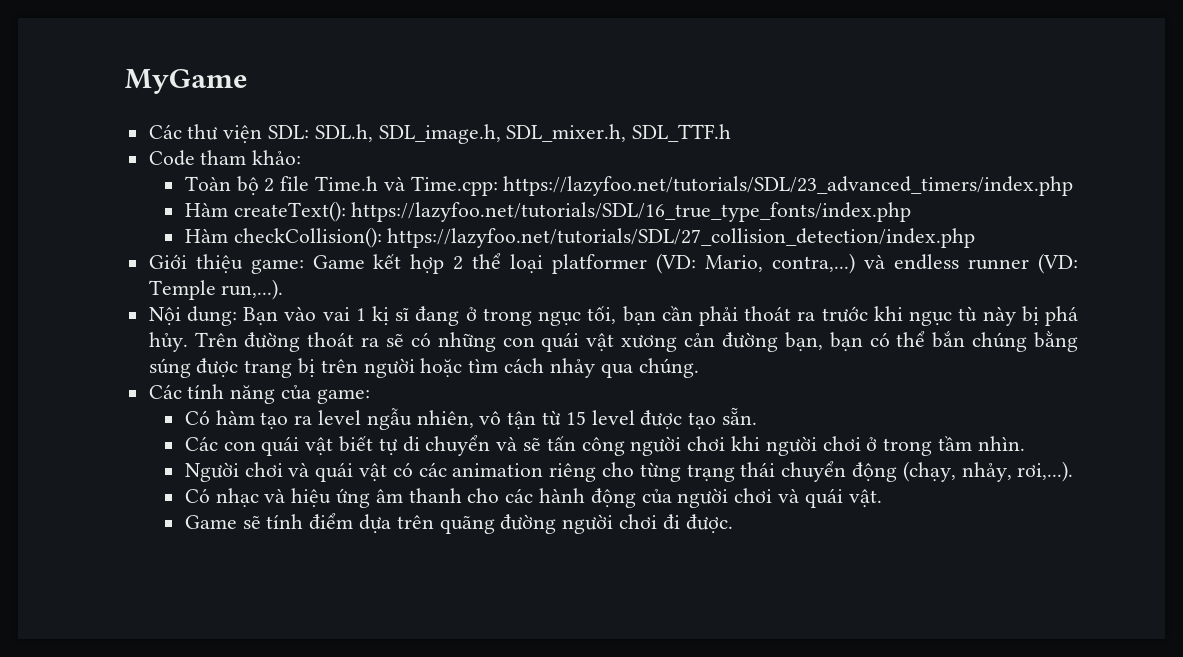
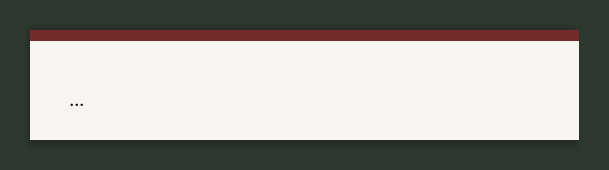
- MyGame
- Các thư viện SDL: SDL.h, SDL_image.h, SDL_mixer.h, SDL_TTF.h
- Code tham khảo:
- Toàn bộ 2 file Time.h và Time.cpp: https://lazyfoo.net/tutorials/SDL/23_advanced_timers/index.php
- Hàm createText(): https://lazyfoo.net/tutorials/SDL/16_true_type_fonts/index.php
- Hàm checkCollision(): https://lazyfoo.net/tutorials/SDL/27_collision_detection/index.php
- Giới thiệu game: Game kết hợp 2 thể loại platformer (VD: Mario, contra,...) và endless runner (VD: Temple run,...).
- Nội dung: Bạn vào vai 1 kị sĩ đang ở trong ngục tối, bạn cần phải thoát ra trước khi ngục tù này bị phá hủy. Trên đường thoát ra sẽ có những con quái vật xương cản đường bạn, bạn có thể bắn chúng bằng súng được trang bị trên người hoặc tìm cách nhảy qua chúng.
- Các tính năng của game:
- Có hàm tạo ra level ngẫu nhiên, vô tận từ 15 level được tạo sẵn.
- Các con quái vật biết tự di chuyển và sẽ tấn công người chơi khi người chơi ở trong tầm nhìn.
- Người chơi và quái vật có các animation riêng cho từng trạng thái chuyển động (chạy, nhảy, rơi,...).
- Có nhạc và hiệu ứng âm thanh cho các hành động của người chơi và quái vật.
- Game sẽ tính điểm dựa trên quãng đường người chơi đi được.
+ ...

